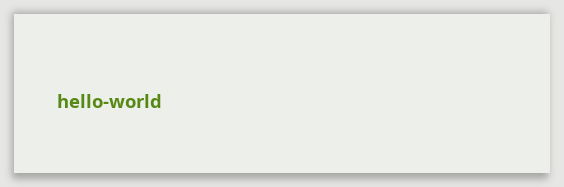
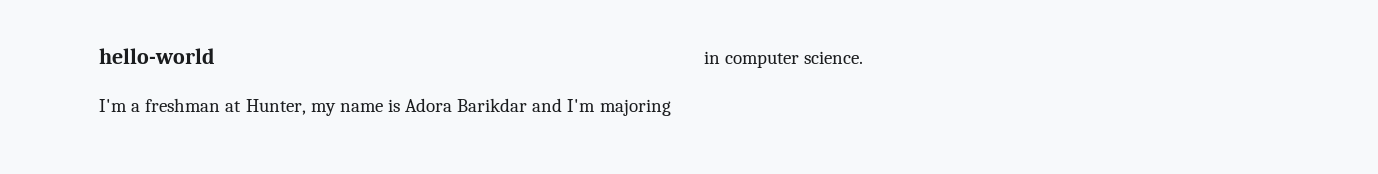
+ I'm a freshman at Hunter, my name is Adora Barikdar and I'm majoring in computer science.

